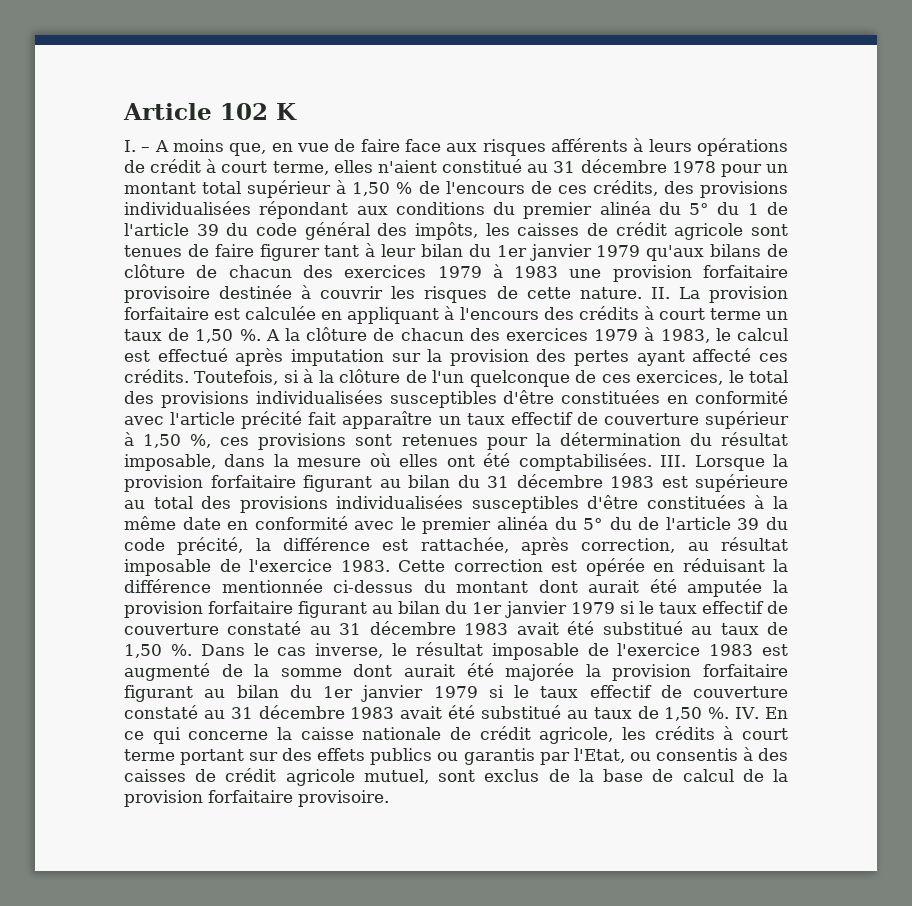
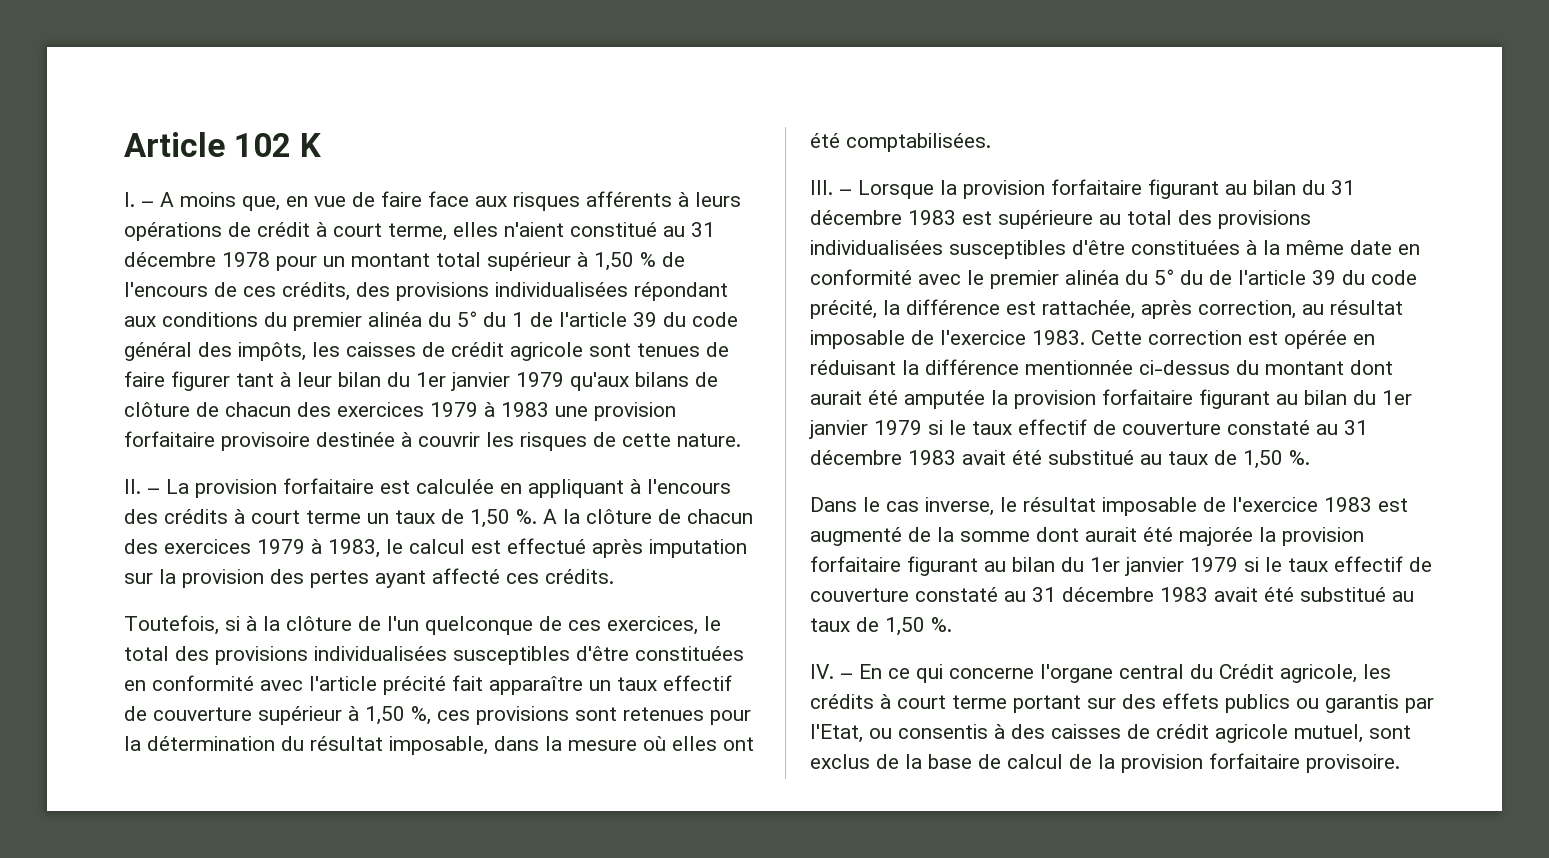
- I. – A moins que, en vue de faire face aux risques afférents à leurs opérations de crédit à court terme, elles n'aient constitué au 31 décembre 1978 pour un montant total supérieur à 1,50 % de l'encours de ces crédits, des provisions individualisées répondant aux conditions du premier alinéa du 5° du 1 de l'article 39 du code général des impôts, les caisses de crédit agricole sont tenues de faire figurer tant à leur bilan du 1er janvier 1979 qu'aux bilans de clôture de chacun des exercices 1979 à 1983 une provision forfaitaire provisoire destinée à couvrir les risques de cette nature. II. La provision forfaitaire est calculée en appliquant à l'encours des crédits à court terme un taux de 1,50 %.
+ I. – A moins que, en vue de faire face aux risques afférents à leurs opérations de crédit à court terme, elles n'aient constitué au 31 décembre 1978 pour un montant total supérieur à 1,50 % de l'encours de ces crédits, des provisions individualisées répondant aux conditions du premier alinéa du 5° du 1 de l'article 39 du code général des impôts, les caisses de crédit agricole sont tenues de faire figurer tant à leur bilan du 1er janvier 1979 qu'aux bilans de clôture de chacun des exercices 1979 à 1983 une provision forfaitaire provisoire destinée à couvrir les risques de cette nature.
+ II. – La provision forfaitaire est calculée en appliquant à l'encours des crédits à court terme un taux de 1,50 %.
- A la clôture de chacun des exercices 1979 à 1983, le calcul est effectué après imputation sur la provision des pertes ayant affecté ces crédits. Toutefois, si à la clôture de l'un quelconque de ces exercices, le total des provisions individualisées susceptibles d'être constituées en conformité avec l'article précité fait apparaître un taux effectif de couverture supérieur à 1,50 %, ces provisions sont retenues pour la détermination du résultat imposable, dans la mesure où elles ont été comptabilisées. III. Lorsque la provision forfaitaire figurant au bilan du 31 décembre 1983 est supérieure au total des provisions individualisées susceptibles d'être constituées à la même date en conformité avec le premier alinéa du 5° du de l'article 39 du code précité, la différence est rattachée, après correction, au résultat imposable de l'exercice 1983.
+ A la clôture de chacun des exercices 1979 à 1983, le calcul est effectué après imputation sur la provision des pertes ayant affecté ces crédits.
+ Toutefois, si à la clôture de l'un quelconque de ces exercices, le total des provisions individualisées susceptibles d'être constituées en conformité avec l'article précité fait apparaître un taux effectif de couverture supérieur à 1,50 %, ces provisions sont retenues pour la détermination du résultat imposable, dans la mesure où elles ont été comptabilisées.
+ III. – Lorsque la provision forfaitaire figurant au bilan du 31 décembre 1983 est supérieure au total des provisions individualisées susceptibles d'être constituées à la même date en conformité avec le premier alinéa du 5° du de l'article 39 du code précité, la différence est rattachée, après correction, au résultat imposable de l'exercice 1983.
- Cette correction est opérée en réduisant la différence mentionnée ci-dessus du montant dont aurait été amputée la provision forfaitaire figurant au bilan du 1er janvier 1979 si le taux effectif de couverture constaté au 31 décembre 1983 avait été substitué au taux de 1,50 %. Dans le cas inverse, le résultat imposable de l'exercice 1983 est augmenté de la somme dont aurait été majorée la provision forfaitaire figurant au bilan du 1er janvier 1979 si le taux effectif de couverture constaté au 31 décembre 1983 avait été substitué au taux de 1,50 %. IV. En ce qui concerne la caisse nationale de crédit agricole, les crédits à court terme portant sur des effets publics ou garantis par l'Etat, ou consentis à des caisses de crédit agricole mutuel, sont exclus de la base de calcul de la provision forfaitaire provisoire.
+ Cette correction est opérée en réduisant la différence mentionnée ci-dessus du montant dont aurait été amputée la provision forfaitaire figurant au bilan du 1er janvier 1979 si le taux effectif de couverture constaté au 31 décembre 1983 avait été substitué au taux de 1,50 %.
+ Dans le cas inverse, le résultat imposable de l'exercice 1983 est augmenté de la somme dont aurait été majorée la provision forfaitaire figurant au bilan du 1er janvier 1979 si le taux effectif de couverture constaté au 31 décembre 1983 avait été substitué au taux de 1,50 %.
+ IV. – En ce qui concerne l'organe central du Crédit agricole, les crédits à court terme portant sur des effets publics ou garantis par l'Etat, ou consentis à des caisses de crédit agricole mutuel, sont exclus de la base de calcul de la provision forfaitaire provisoire.

